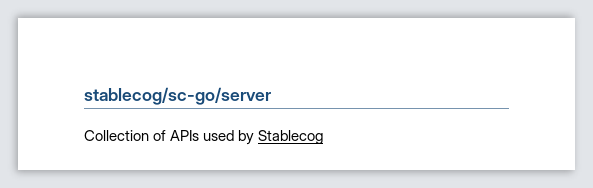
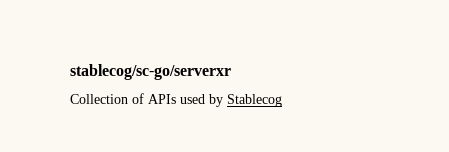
- stablecog/sc-go/server
+ stablecog/sc-go/serverxr

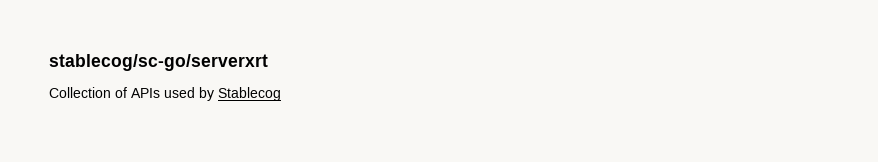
- stablecog/sc-go/serverxr
+ stablecog/sc-go/serverxrt

